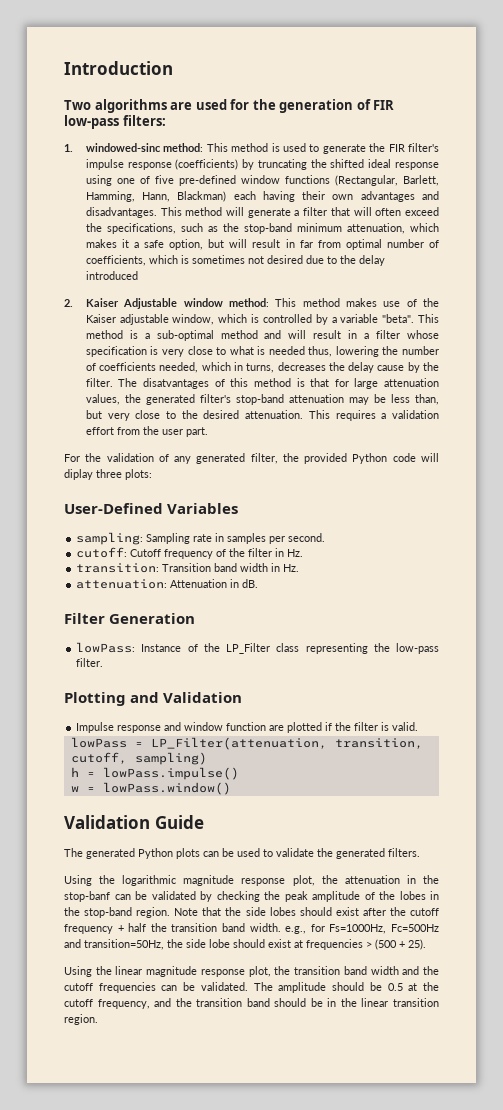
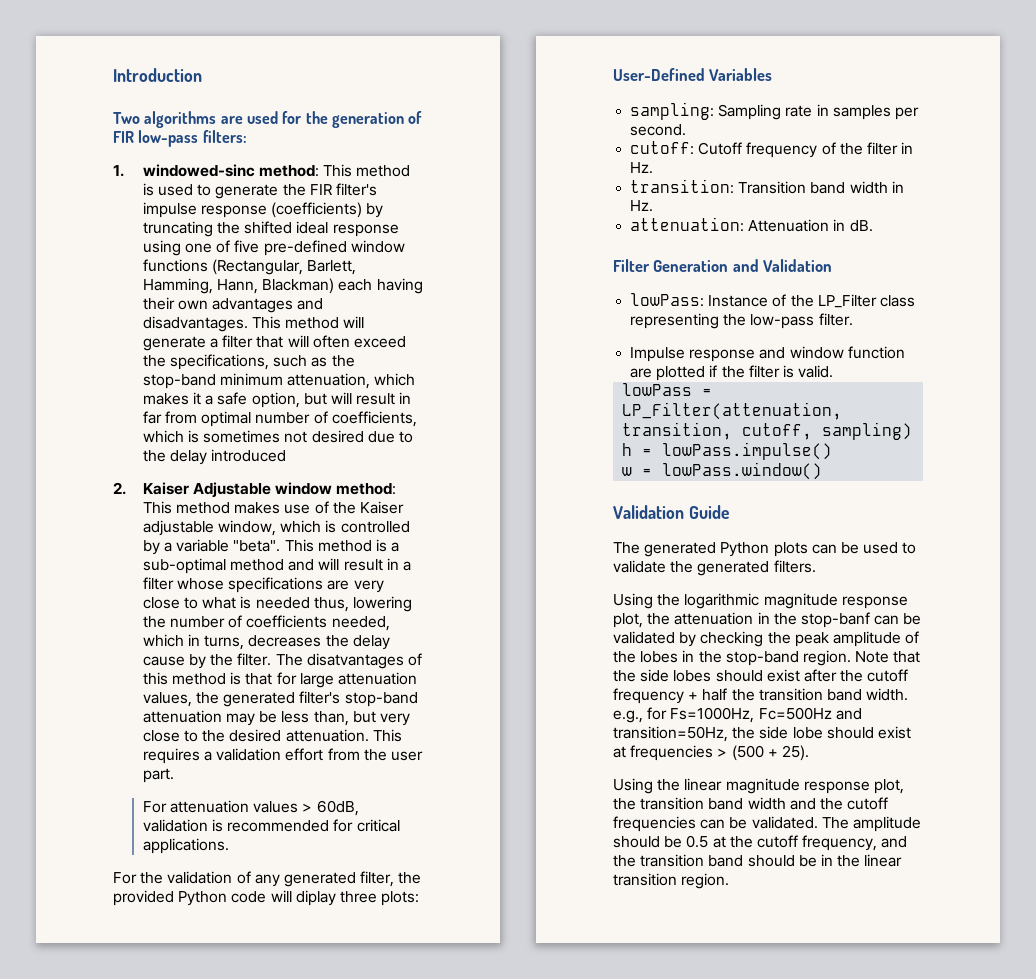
- This method is a sub-optimal method and will result in a filter whose specification is very close to what is needed thus, lowering the number of coefficients needed, which in turns, decreases the delay cause by the filter.
+ This method is a sub-optimal method and will result in a filter whose specifications are very close to what is needed thus, lowering the number of coefficients needed, which in turns, decreases the delay cause by the filter.
+ For attenuation values > 60dB, validation is recommended for critical applications.
- Filter Generation
+ Filter Generation and Validation
- Plotting and Validation

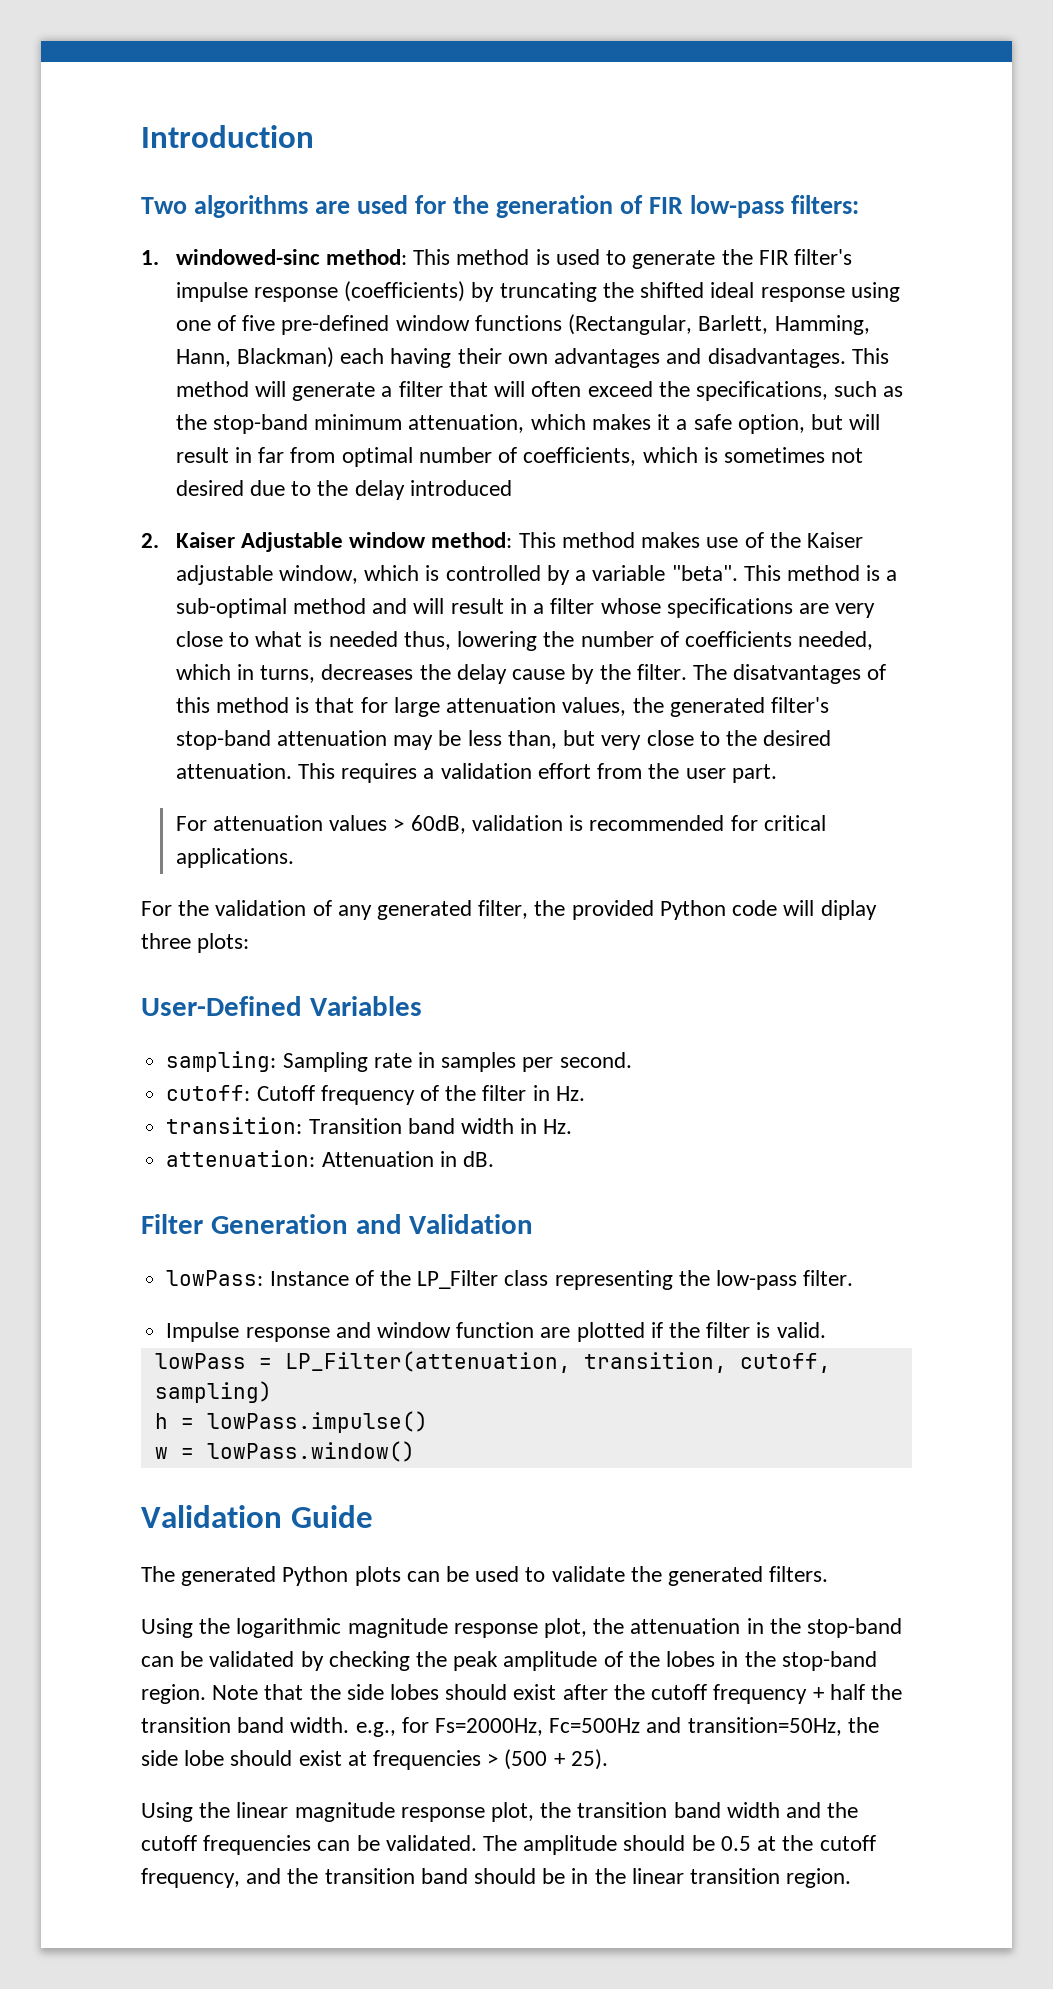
- Using the logarithmic magnitude response plot, the attenuation in the stop-banf can be validated by checking the peak amplitude of the lobes in the stop-band region.
+ Using the logarithmic magnitude response plot, the attenuation in the stop-band can be validated by checking the peak amplitude of the lobes in the stop-band region.
- Note that the side lobes should exist after the cutoff frequency + half the transition band width. e.g., for Fs=1000Hz, Fc=500Hz and transition=50Hz, the side lobe should exist at frequencies > (500 + 25).
+ Note that the side lobes should exist after the cutoff frequency + half the transition band width. e.g., for Fs=2000Hz, Fc=500Hz and transition=50Hz, the side lobe should exist at frequencies > (500 + 25).

